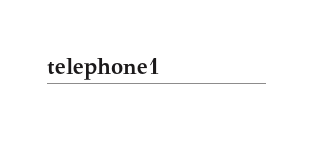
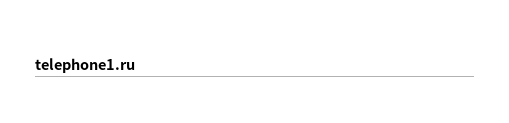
- telephone1
+ telephone1.ru

